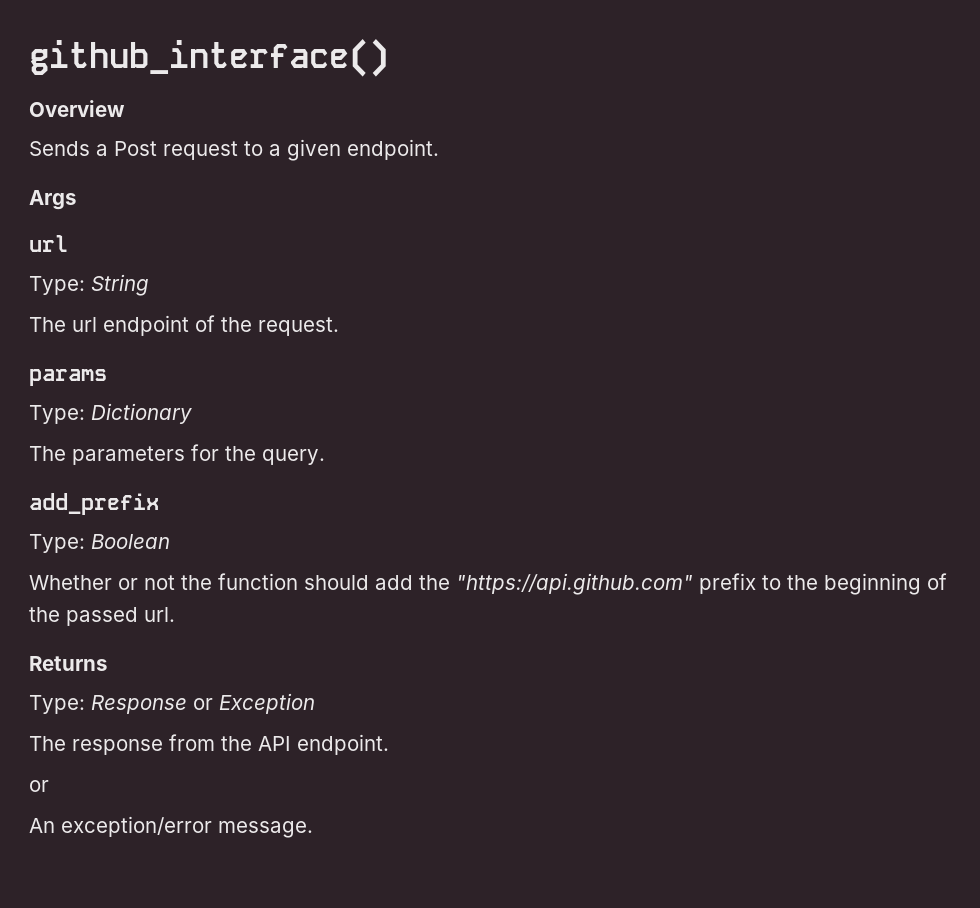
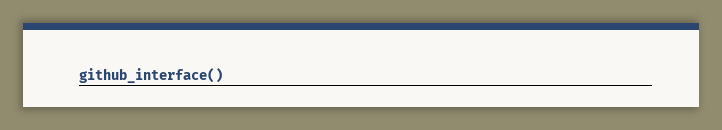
- Overview
- Sends a Post request to a given endpoint.
- Args
- url
- Type: String
- The url endpoint of the request.
- params
- Type: Dictionary
- The parameters for the query.
- add_prefix
- Type: Boolean
- Whether or not the function should add the "https://api.github.com" prefix to the beginning of the passed url.
- Returns
- Type: Response or Exception
- The response from the API endpoint.
- or
- An exception/error message.

